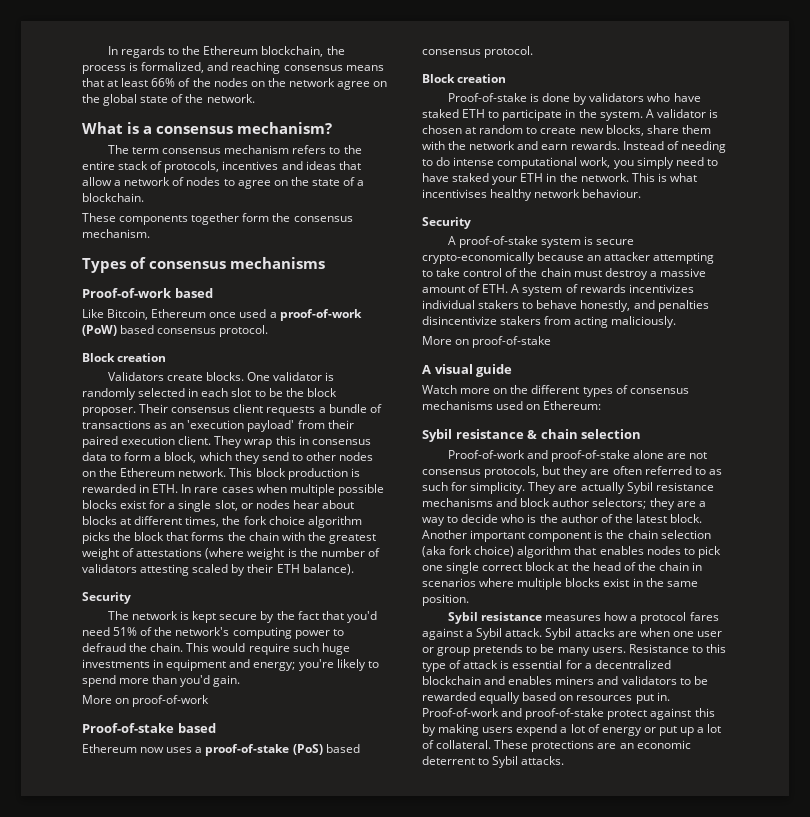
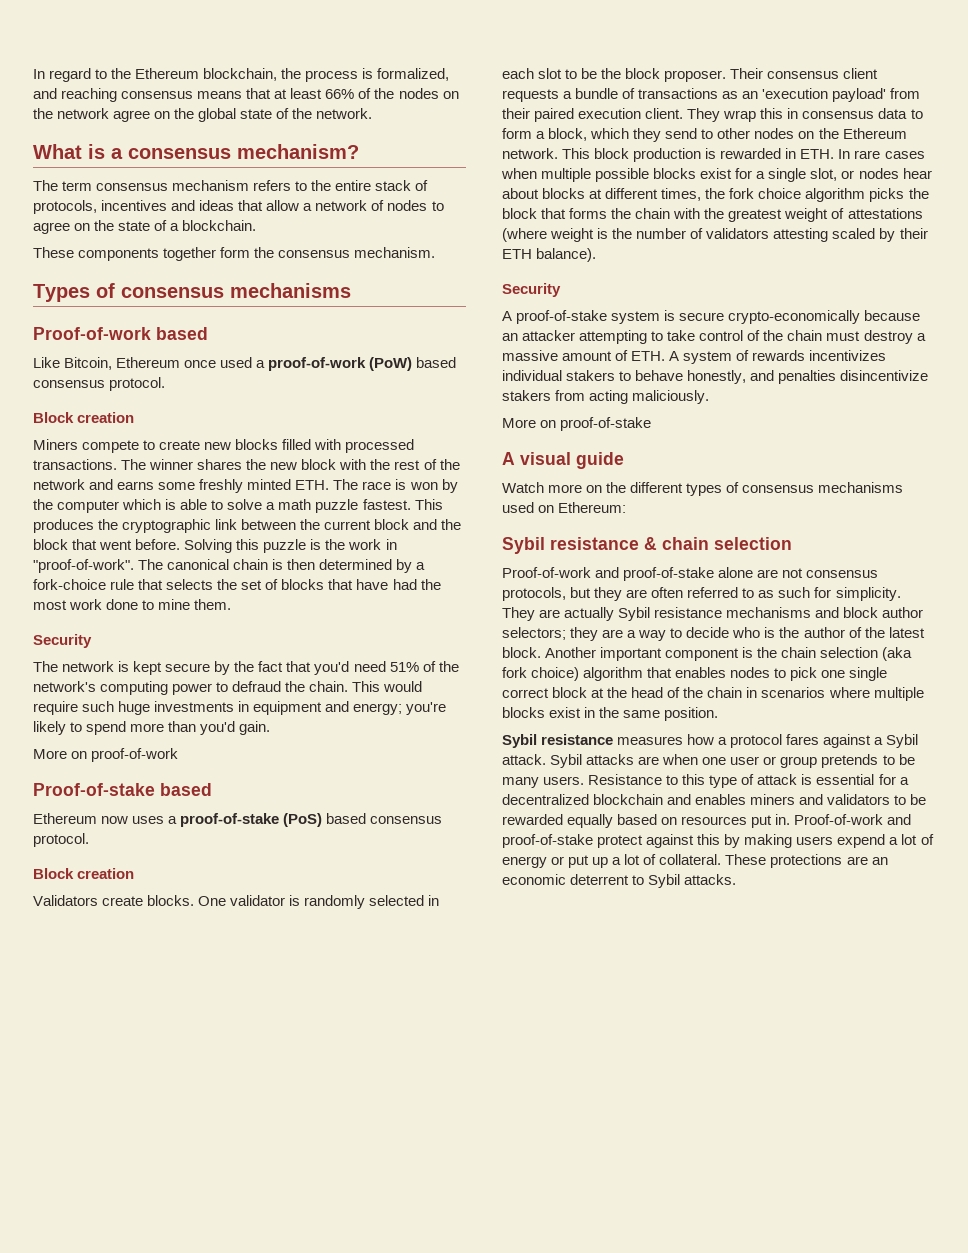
- In regards to the Ethereum blockchain, the process is formalized, and reaching consensus means that at least 66% of the nodes on the network agree on the global state of the network.
+ In regard to the Ethereum blockchain, the process is formalized, and reaching consensus means that at least 66% of the nodes on the network agree on the global state of the network.
+ Miners compete to create new blocks filled with processed transactions. The winner shares the new block with the rest of the network and earns some freshly minted ETH. The race is won by the computer which is able to solve a math puzzle fastest. This produces the cryptographic link between the current block and the block that went before. Solving this puzzle is the work in "proof-of-work". The canonical chain is then determined by a fork-choice rule that selects the set of blocks that have had the most work done to mine them.
+ Security
+ The network is kept secure by the fact that you'd need 51% of the network's computing power to defraud the chain. This would require such huge investments in equipment and energy; you're likely to spend more than you'd gain.
+ More on proof-of-work
+ Proof-of-stake based
+ Ethereum now uses a proof-of-stake (PoS) based consensus protocol.
+ Block creation
- The network is kept secure by the fact that you'd need 51% of the network's computing power to defraud the chain. This would require such huge investments in equipment and energy; you're likely to spend more than you'd gain.
- More on proof-of-work
- Proof-of-stake based
- Ethereum now uses a proof-of-stake (PoS) based consensus protocol.
- Block creation
- Proof-of-stake is done by validators who have staked ETH to participate in the system. A validator is chosen at random to create new blocks, share them with the network and earn rewards. Instead of needing to do intense computational work, you simply need to have staked your ETH in the network. This is what incentivises healthy network behaviour.
- Security

